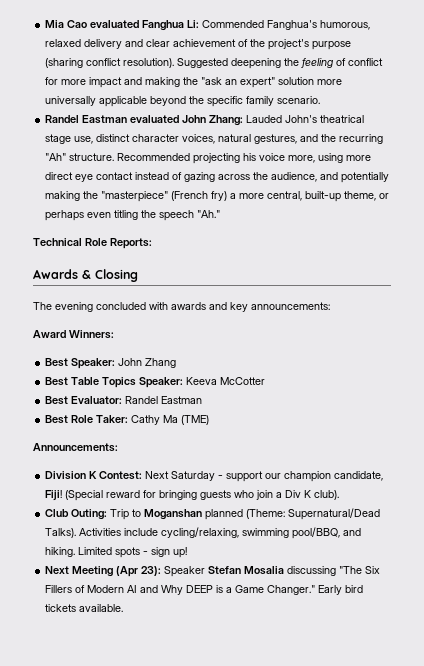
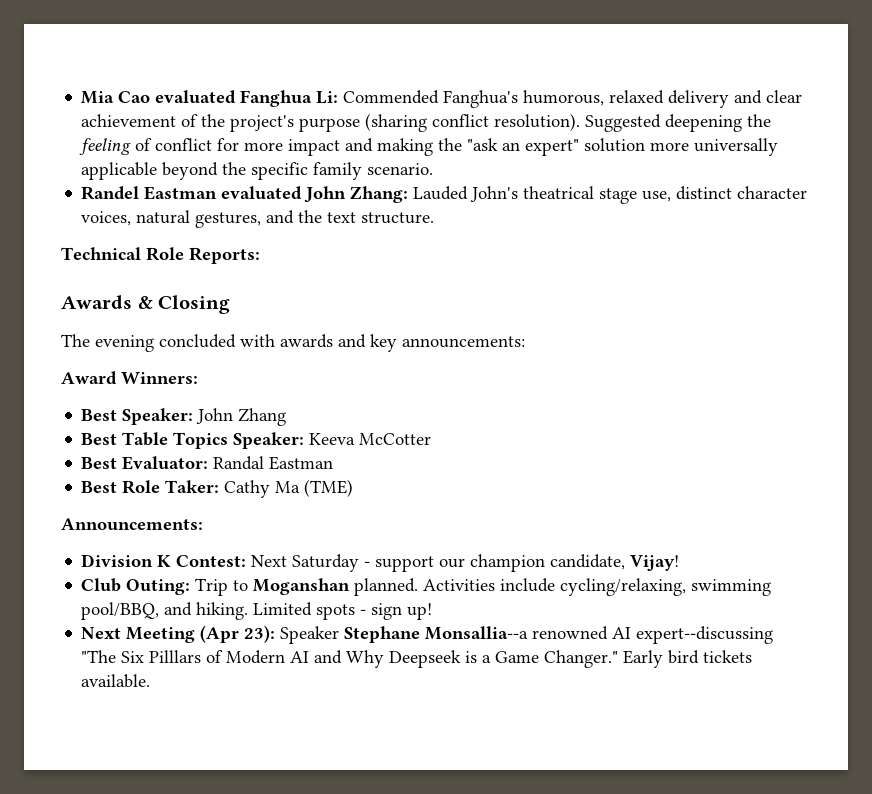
- Randel Eastman evaluated John Zhang: Lauded John's theatrical stage use, distinct character voices, natural gestures, and the recurring "Ah" structure. Recommended projecting his voice more, using more direct eye contact instead of gazing across the audience, and potentially making the "masterpiece" (French fry) a more central, built-up theme, or perhaps even titling the speech "Ah."
+ Randel Eastman evaluated John Zhang: Lauded John's theatrical stage use, distinct character voices, natural gestures, and the text structure.
- Best Evaluator: Randel Eastman
+ Best Evaluator: Randal Eastman
- Division K Contest: Next Saturday - support our champion candidate, Fiji! (Special reward for bringing guests who join a Div K club).
+ Division K Contest: Next Saturday - support our champion candidate, Vijay!
- Club Outing: Trip to Moganshan planned (Theme: Supernatural/Dead Talks).
+ Club Outing: Trip to Moganshan planned.
- Next Meeting (Apr 23): Speaker Stefan Mosalia discussing "The Six Fillers of Modern AI and Why DEEP is a Game Changer."
+ Next Meeting (Apr 23): Speaker Stephane Monsallia--a renowned AI expert--discussing "The Six Pilllars of Modern AI and Why Deepseek is a Game Changer."

